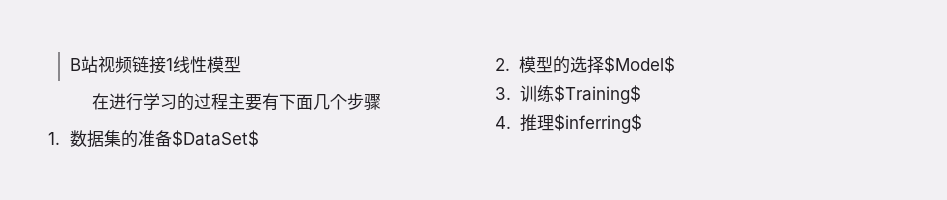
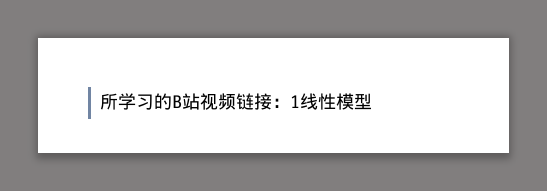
- B站视频链接1线性模型
+ 所学习的B站视频链接：1线性模型
- 在进行学习的过程主要有下面几个步骤
- 1.数据集的准备$DataSet$
- 2.模型的选择$Model$
- 3.训练$Training$
- 4.推理$inferring$

